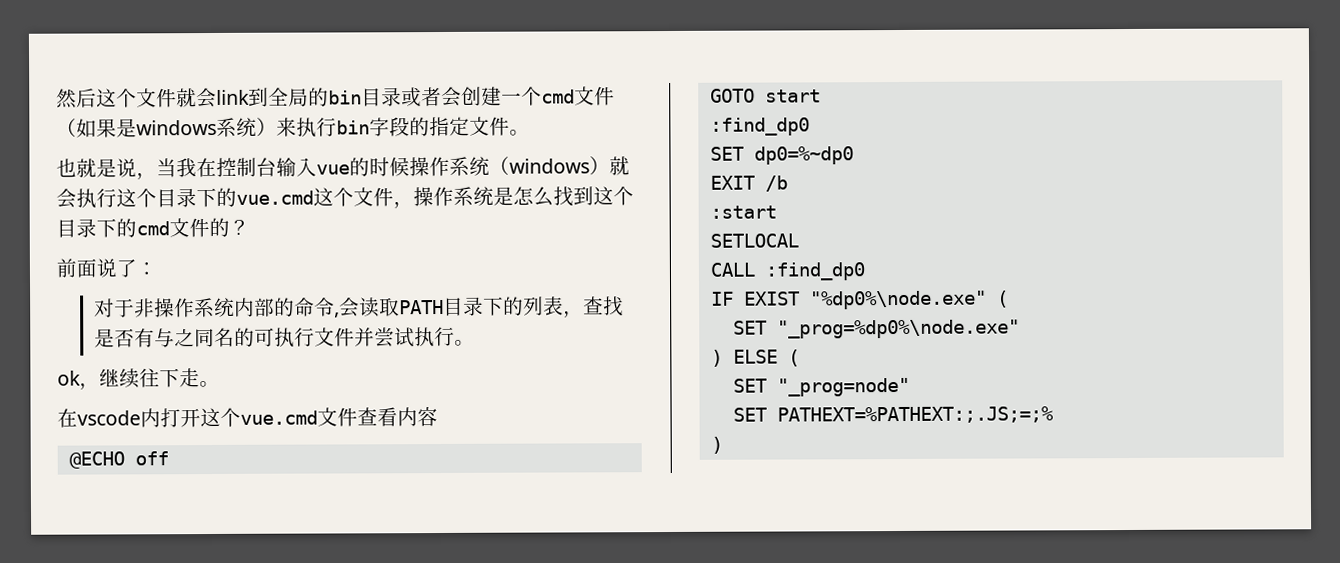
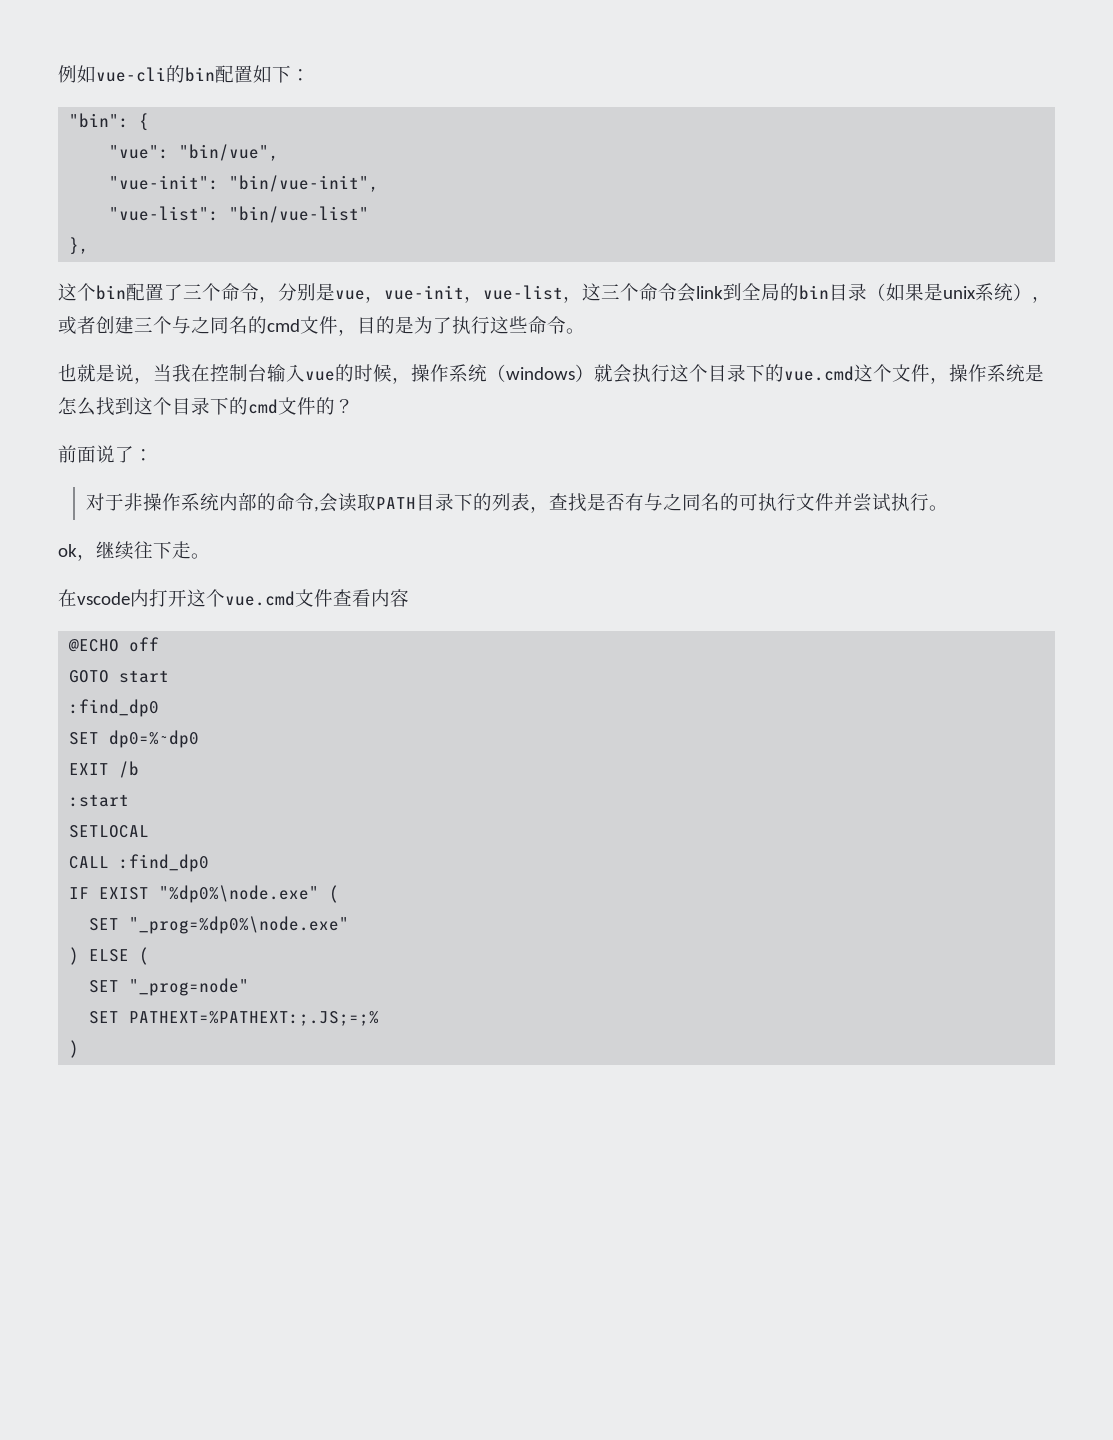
- 然后这个文件就会link到全局的bin目录或者会创建一个cmd文件（如果是windows系统）来执行bin字段的指定文件。
+ 例如vue-cli的bin配置如下：
+ "bin": {
+ "vue": "bin/vue",
+ "vue-init": "bin/vue-init",
+ "vue-list": "bin/vue-list"
+ },
+ 这个bin配置了三个命令，分别是vue，vue-init，vue-list，这三个命令会link到全局的bin目录（如果是unix系统），或者创建三个与之同名的cmd文件，目的是为了执行这些命令。
- 也就是说，当我在控制台输入vue的时候操作系统（windows）就会执行这个目录下的vue.cmd这个文件，操作系统是怎么找到这个目录下的cmd文件的？
+ 也就是说，当我在控制台输入vue的时候，操作系统（windows）就会执行这个目录下的vue.cmd这个文件，操作系统是怎么找到这个目录下的cmd文件的？

